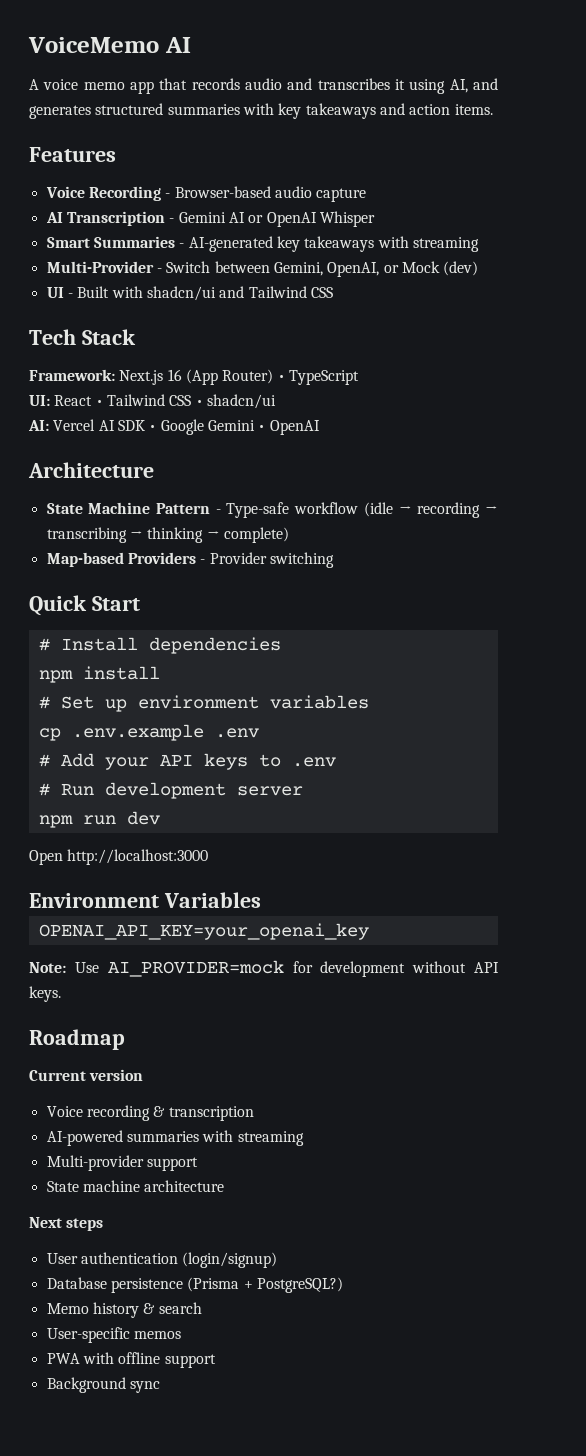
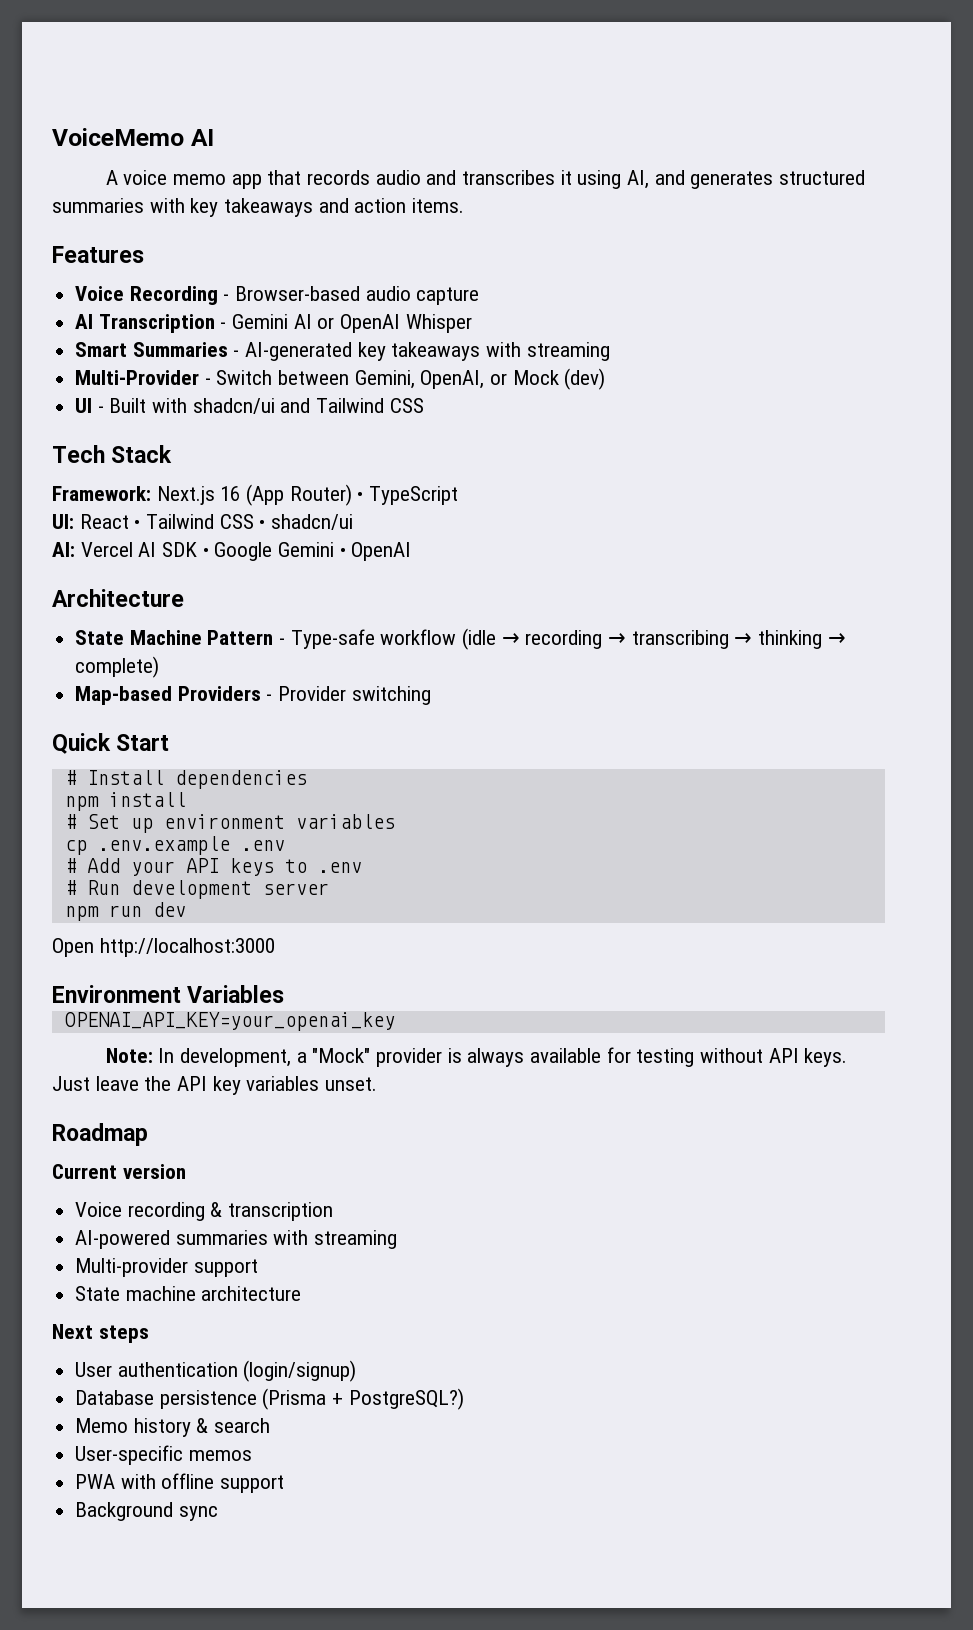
- Note: Use AI_PROVIDER=mock for development without API keys.
+ Note: In development, a "Mock" provider is always available for testing without API keys. Just leave the API key variables unset.

